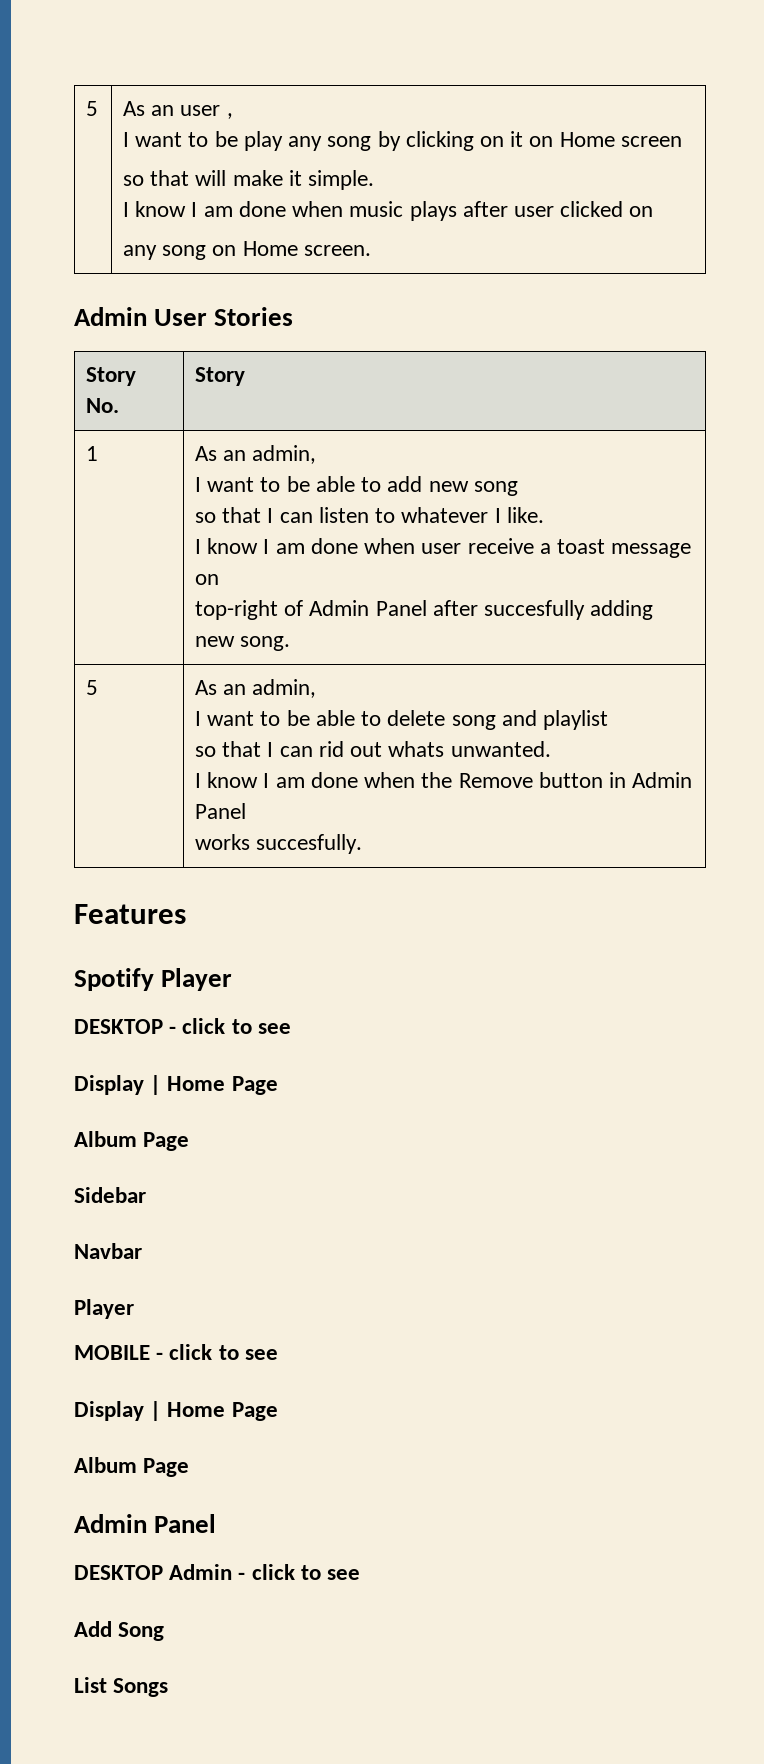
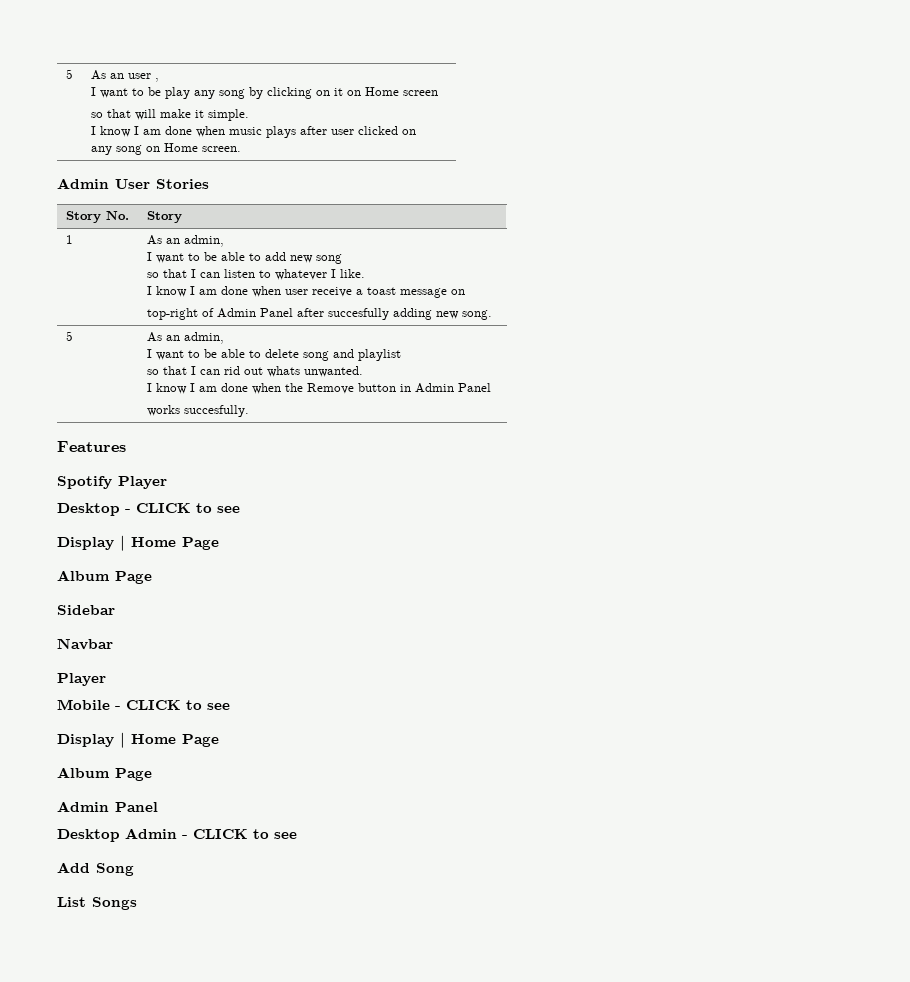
- DESKTOP - click to see
+ Desktop - CLICK to see
- MOBILE - click to see
+ Mobile - CLICK to see
- DESKTOP Admin - click to see
+ Desktop Admin - CLICK to see

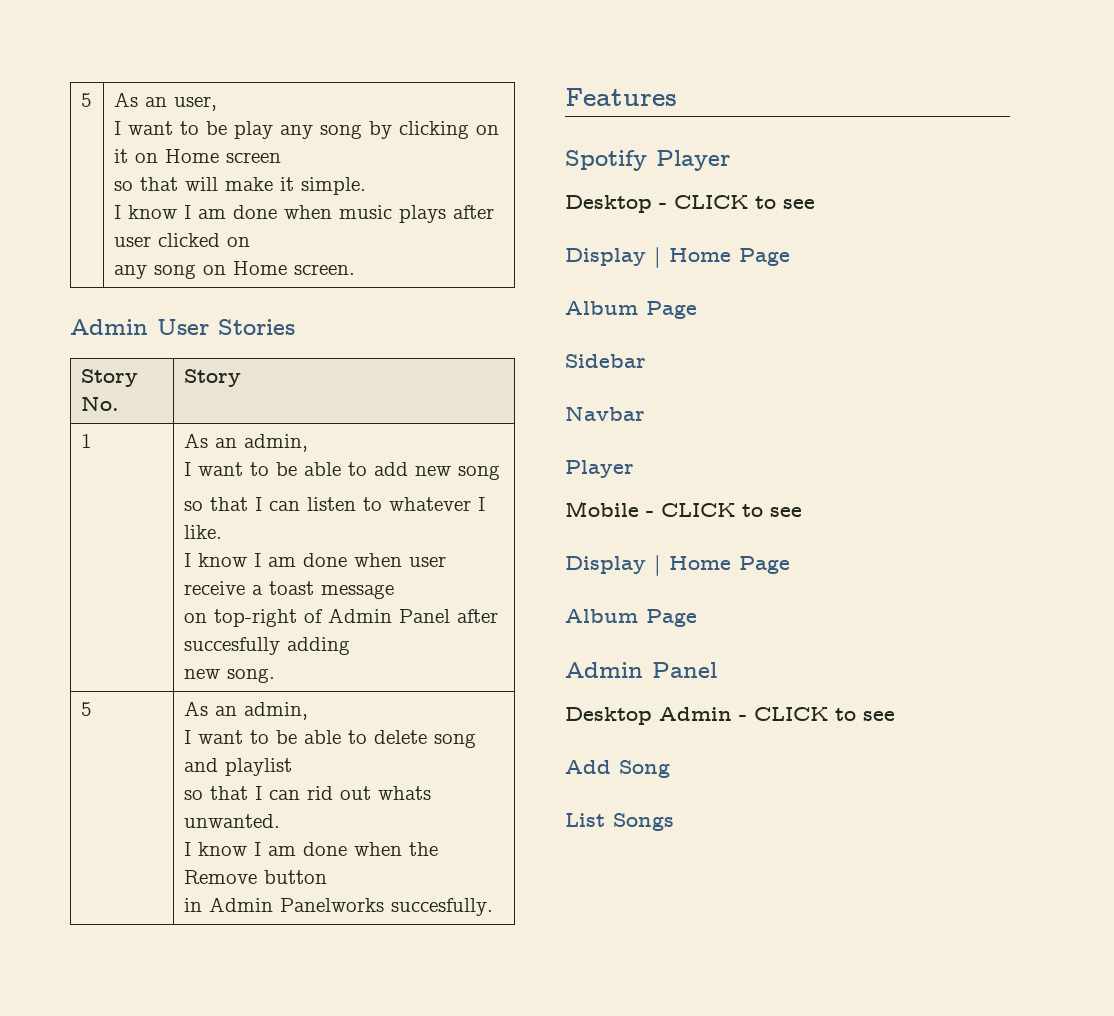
- 5 | As an user ,
+ 5 | As an user,
- I know I am done when user receive a toast message on
- top-right of Admin Panel after succesfully adding new song.
+ I know I am done when user receive a toast message
+ on top-right of Admin Panel after succesfully adding
+ new song.
  5 | As an admin,
  I want to be able to delete song and playlist
  so that I can rid out whats unwanted.
- I know I am done when the Remove button in Admin Panel
- works succesfully.
+ I know I am done when the Remove button
+ in Admin Panelworks succesfully.

